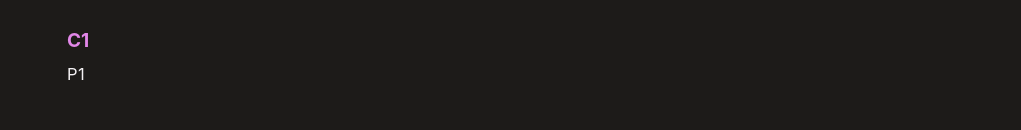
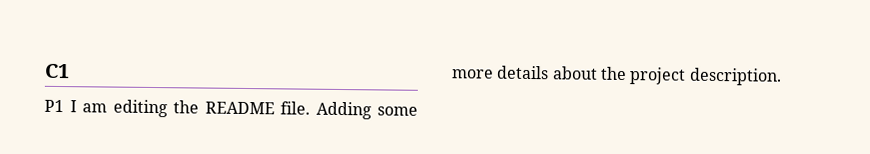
- P1
+ P1 I am editing the README file. Adding some more details about the project description.

